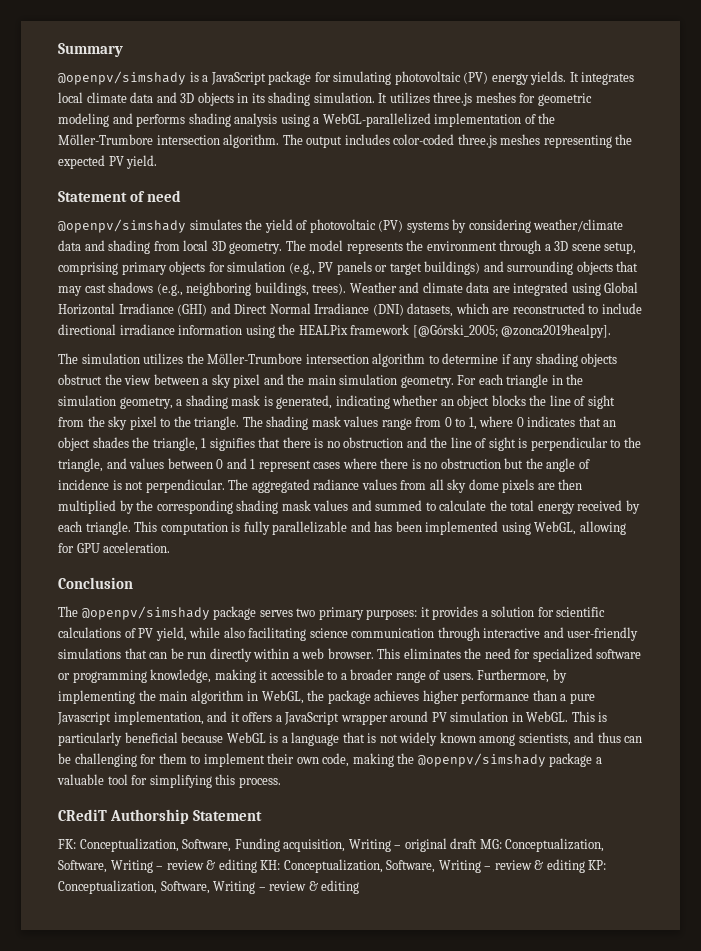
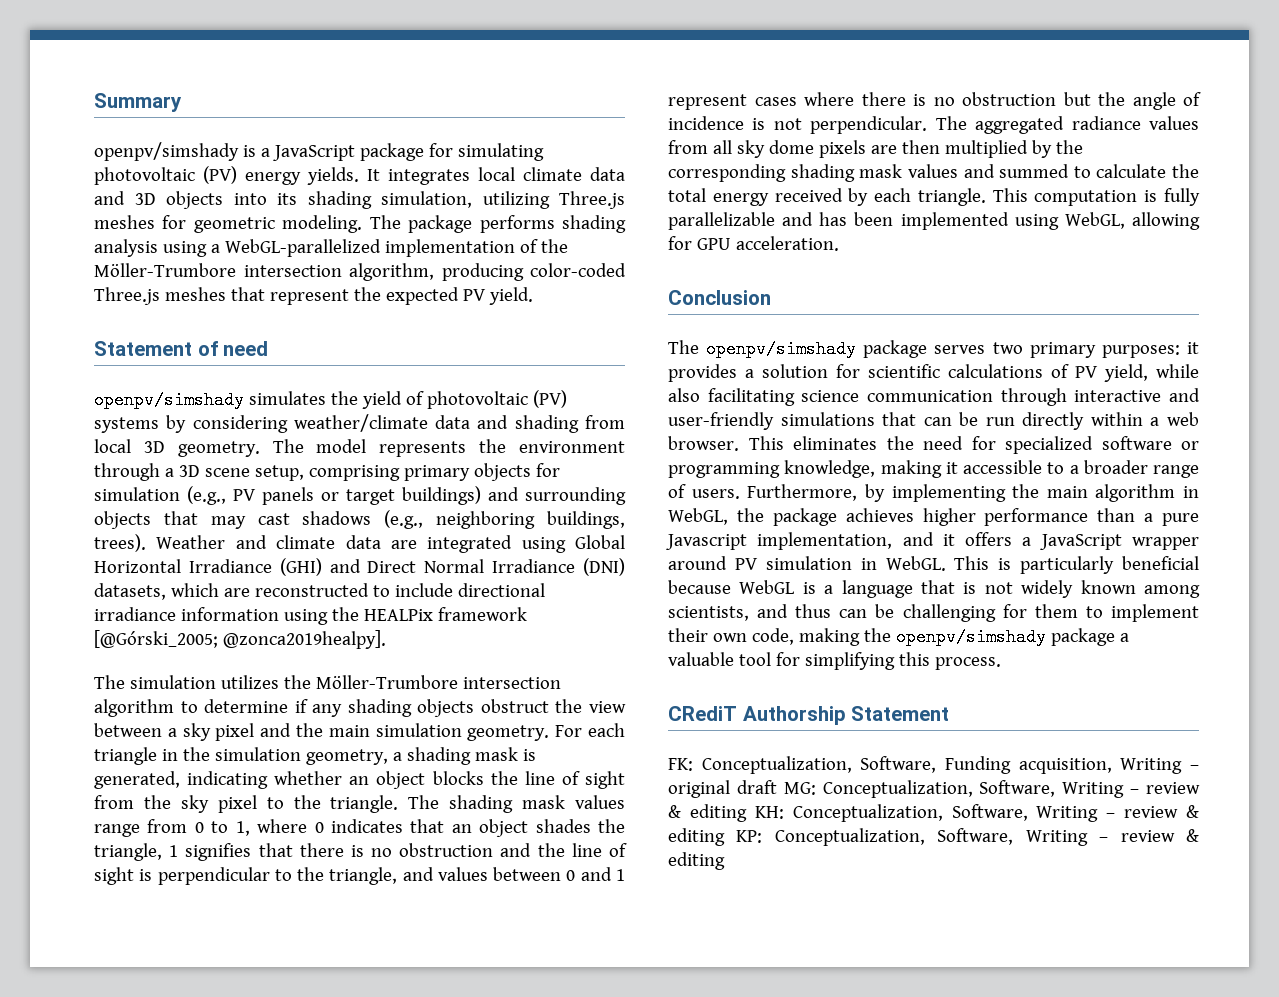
- @openpv/simshady is a JavaScript package for simulating photovoltaic (PV) energy yields.
+ openpv/simshady is a JavaScript package for simulating photovoltaic (PV) energy yields.
- It integrates local climate data and 3D objects in its shading simulation. It utilizes three.js meshes for geometric modeling and performs shading analysis using a WebGL-parallelized implementation of the Möller-Trumbore intersection algorithm. The output includes color-coded three.js meshes representing the expected PV yield.
+ It integrates local climate data and 3D objects into its shading simulation, utilizing Three.js meshes for geometric modeling. The package performs shading analysis using a WebGL-parallelized implementation of the Möller-Trumbore intersection algorithm, producing color-coded Three.js meshes that represent the expected PV yield.
- @openpv/simshady simulates the yield of photovoltaic (PV) systems by considering weather/climate data and shading from local 3D geometry.
+ openpv/simshady simulates the yield of photovoltaic (PV) systems by considering weather/climate data and shading from local 3D geometry.
- The @openpv/simshady package serves two primary purposes: it provides a solution for scientific calculations of PV yield, while also facilitating science communication through interactive and user-friendly simulations that can be run directly within a web browser.
+ The openpv/simshady package serves two primary purposes: it provides a solution for scientific calculations of PV yield, while also facilitating science communication through interactive and user-friendly simulations that can be run directly within a web browser.
- This is particularly beneficial because WebGL is a language that is not widely known among scientists, and thus can be challenging for them to implement their own code, making the @openpv/simshady package a valuable tool for simplifying this process.
+ This is particularly beneficial because WebGL is a language that is not widely known among scientists, and thus can be challenging for them to implement their own code, making the openpv/simshady package a valuable tool for simplifying this process.

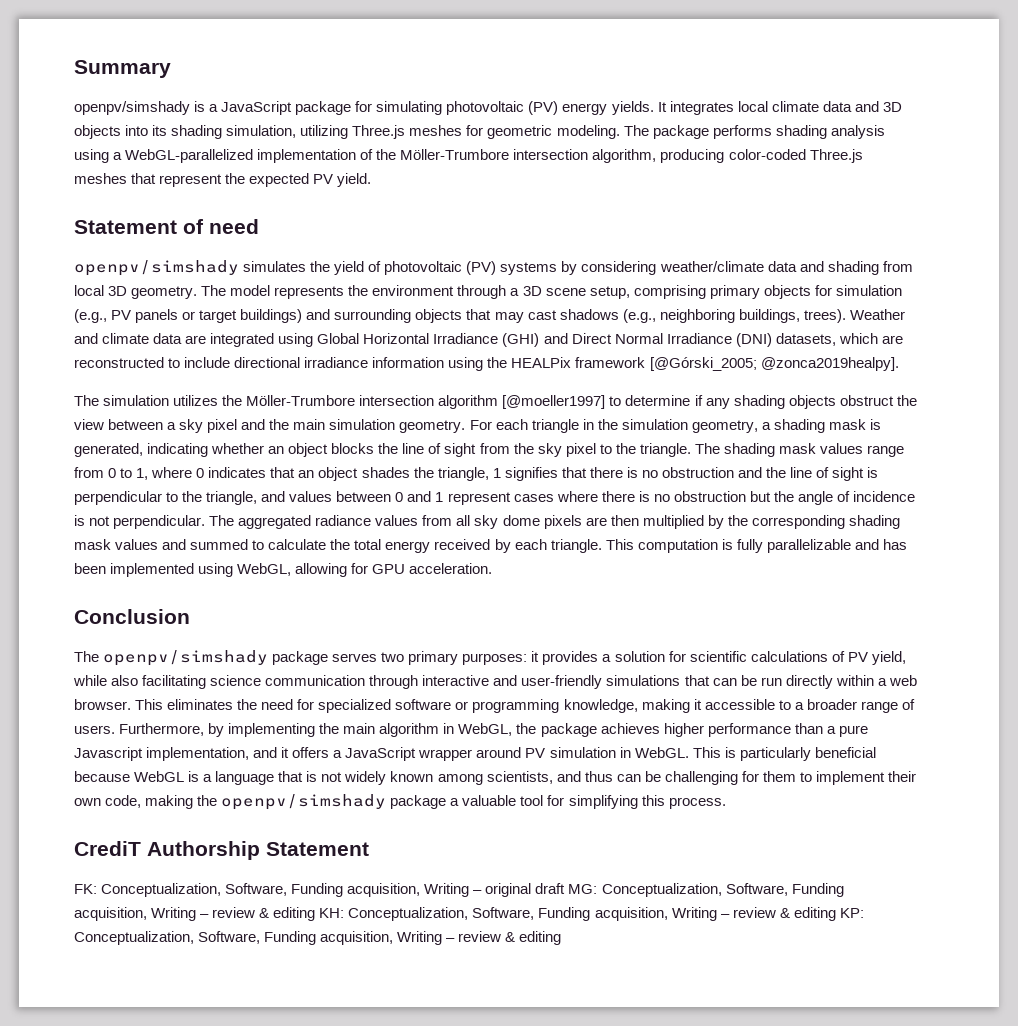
- The simulation utilizes the Möller-Trumbore intersection algorithm to determine if any shading objects obstruct the view between a sky pixel and the main simulation geometry.
+ The simulation utilizes the Möller-Trumbore intersection algorithm [@moeller1997] to determine if any shading objects obstruct the view between a sky pixel and the main simulation geometry.
- CRediT Authorship Statement
+ CrediT Authorship Statement
- FK: Conceptualization, Software, Funding acquisition, Writing – original draft MG: Conceptualization, Software, Writing – review & editing KH: Conceptualization, Software, Writing – review & editing KP: Conceptualization, Software, Writing – review & editing
+ FK: Conceptualization, Software, Funding acquisition, Writing – original draft MG: Conceptualization, Software, Funding acquisition, Writing – review & editing KH: Conceptualization, Software, Funding acquisition, Writing – review & editing KP: Conceptualization, Software, Funding acquisition, Writing – review & editing

